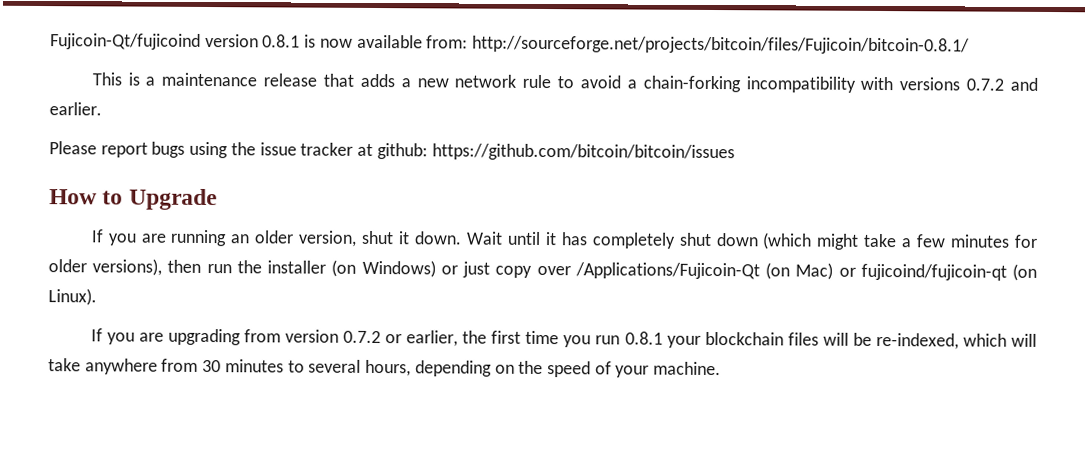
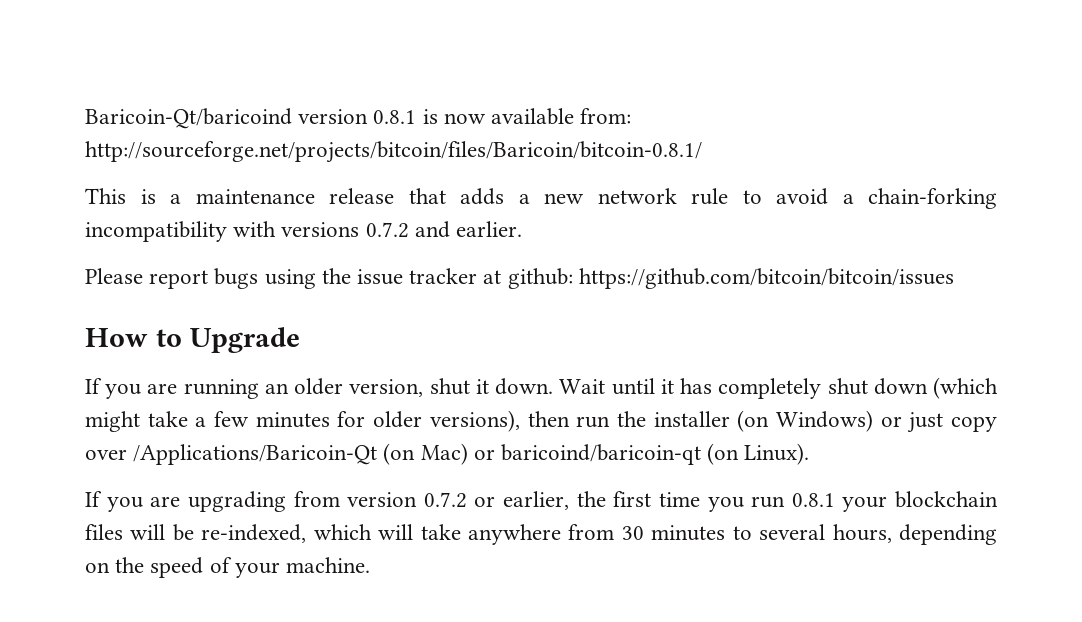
- Fujicoin-Qt/fujicoind version 0.8.1 is now available from: http://sourceforge.net/projects/bitcoin/files/Fujicoin/bitcoin-0.8.1/
+ Baricoin-Qt/baricoind version 0.8.1 is now available from: http://sourceforge.net/projects/bitcoin/files/Baricoin/bitcoin-0.8.1/
- Wait until it has completely shut down (which might take a few minutes for older versions), then run the installer (on Windows) or just copy over /Applications/Fujicoin-Qt (on Mac) or fujicoind/fujicoin-qt (on Linux).
+ Wait until it has completely shut down (which might take a few minutes for older versions), then run the installer (on Windows) or just copy over /Applications/Baricoin-Qt (on Mac) or baricoind/baricoin-qt (on Linux).

